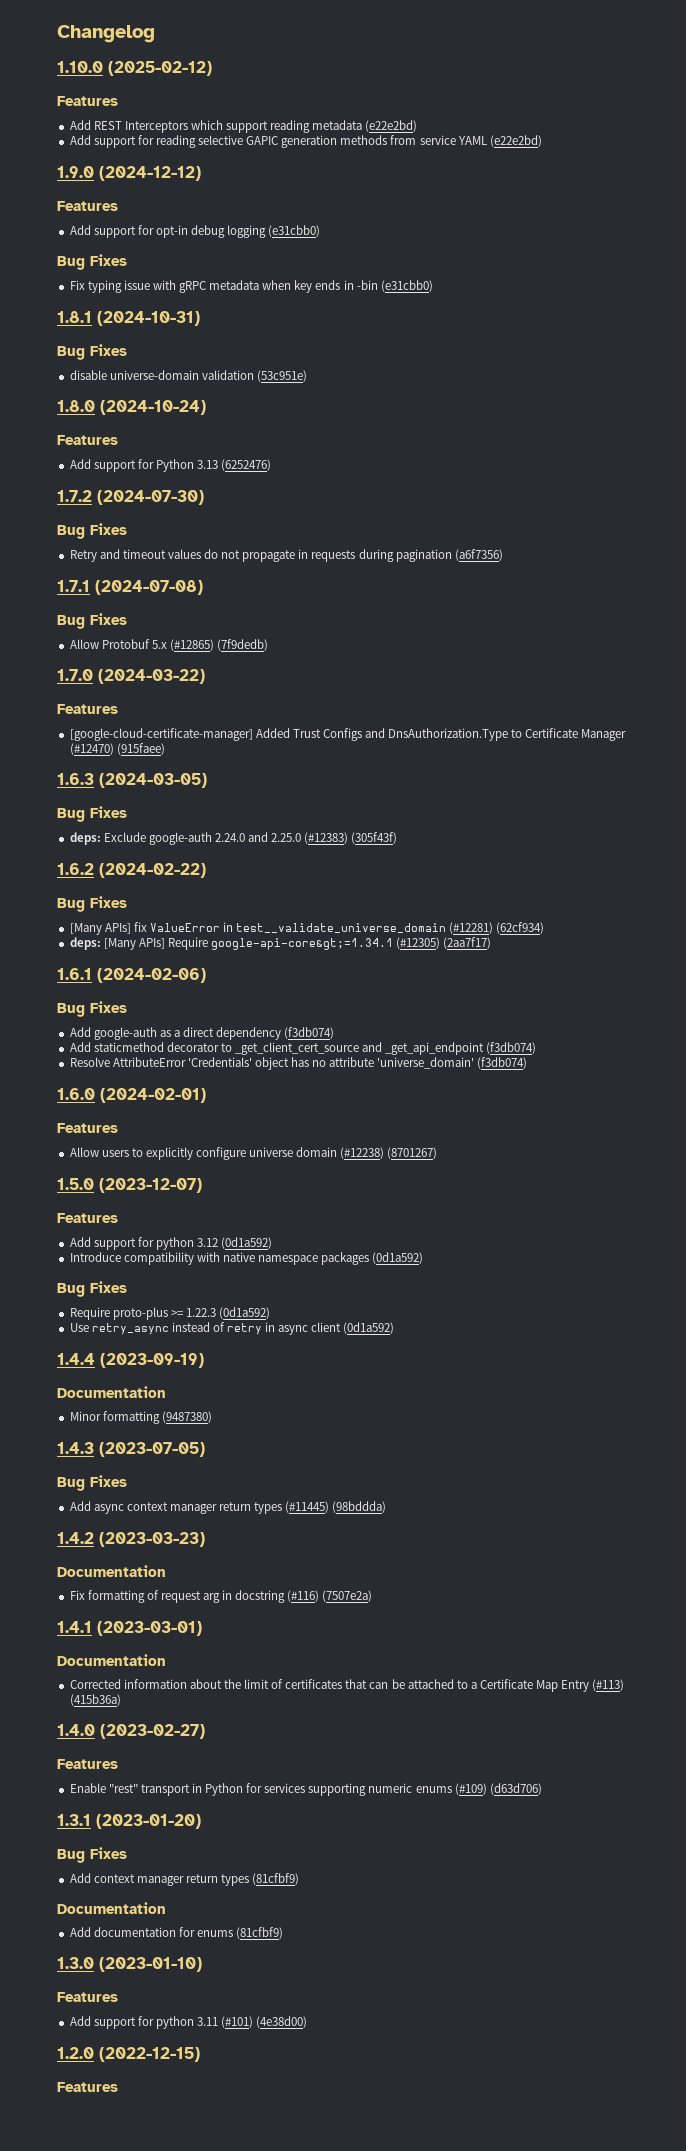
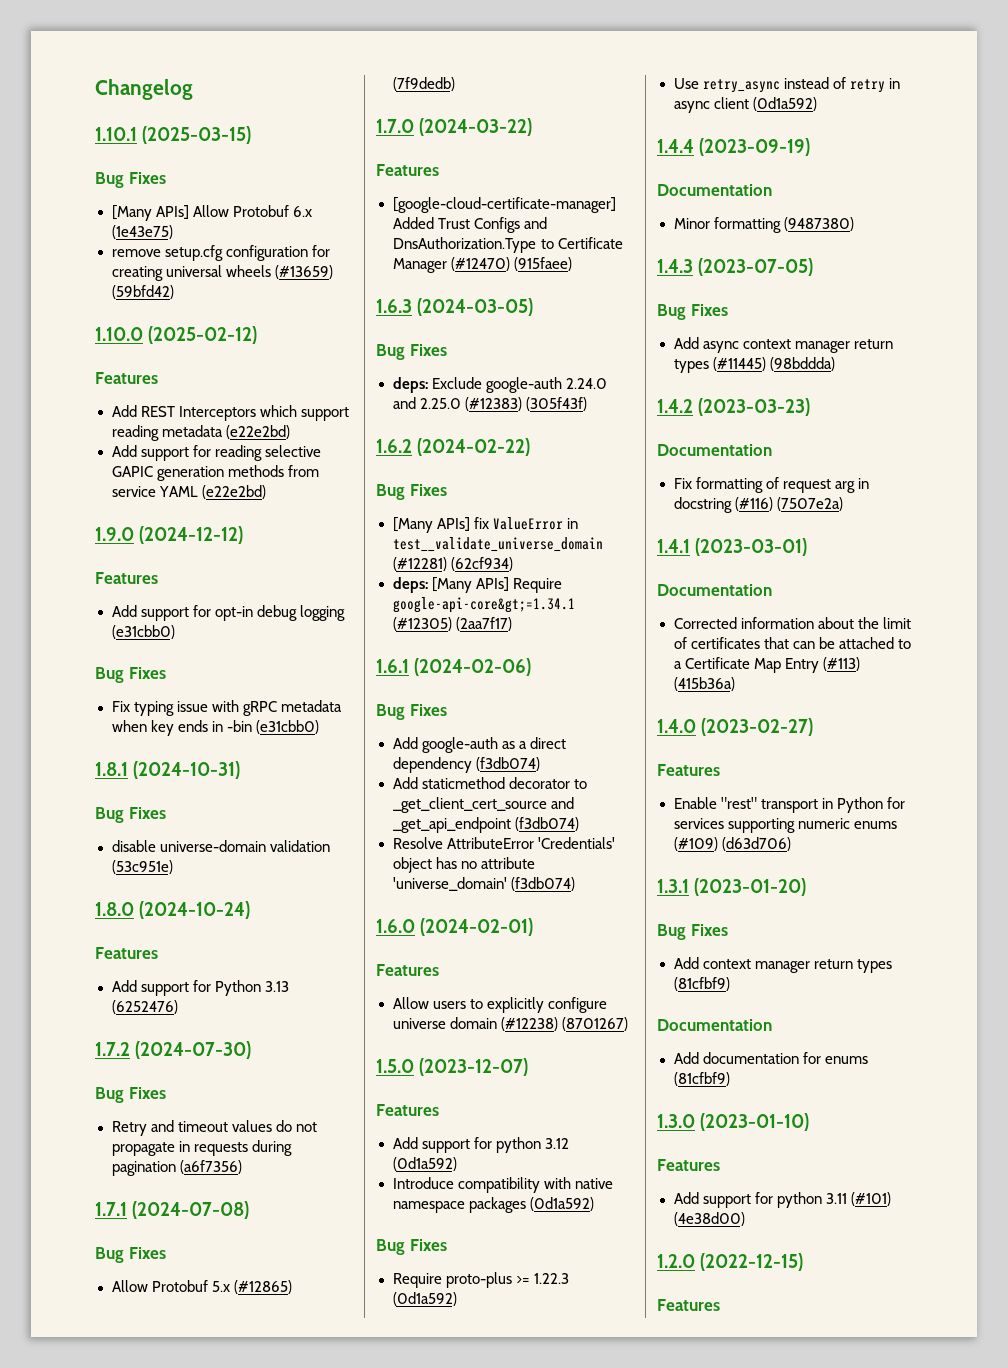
+ 1.10.1 (2025-03-15)
+ Bug Fixes
+ [Many APIs] Allow Protobuf 6.x (1e43e75)
+ remove setup.cfg configuration for creating universal wheels (#13659) (59bfd42)

